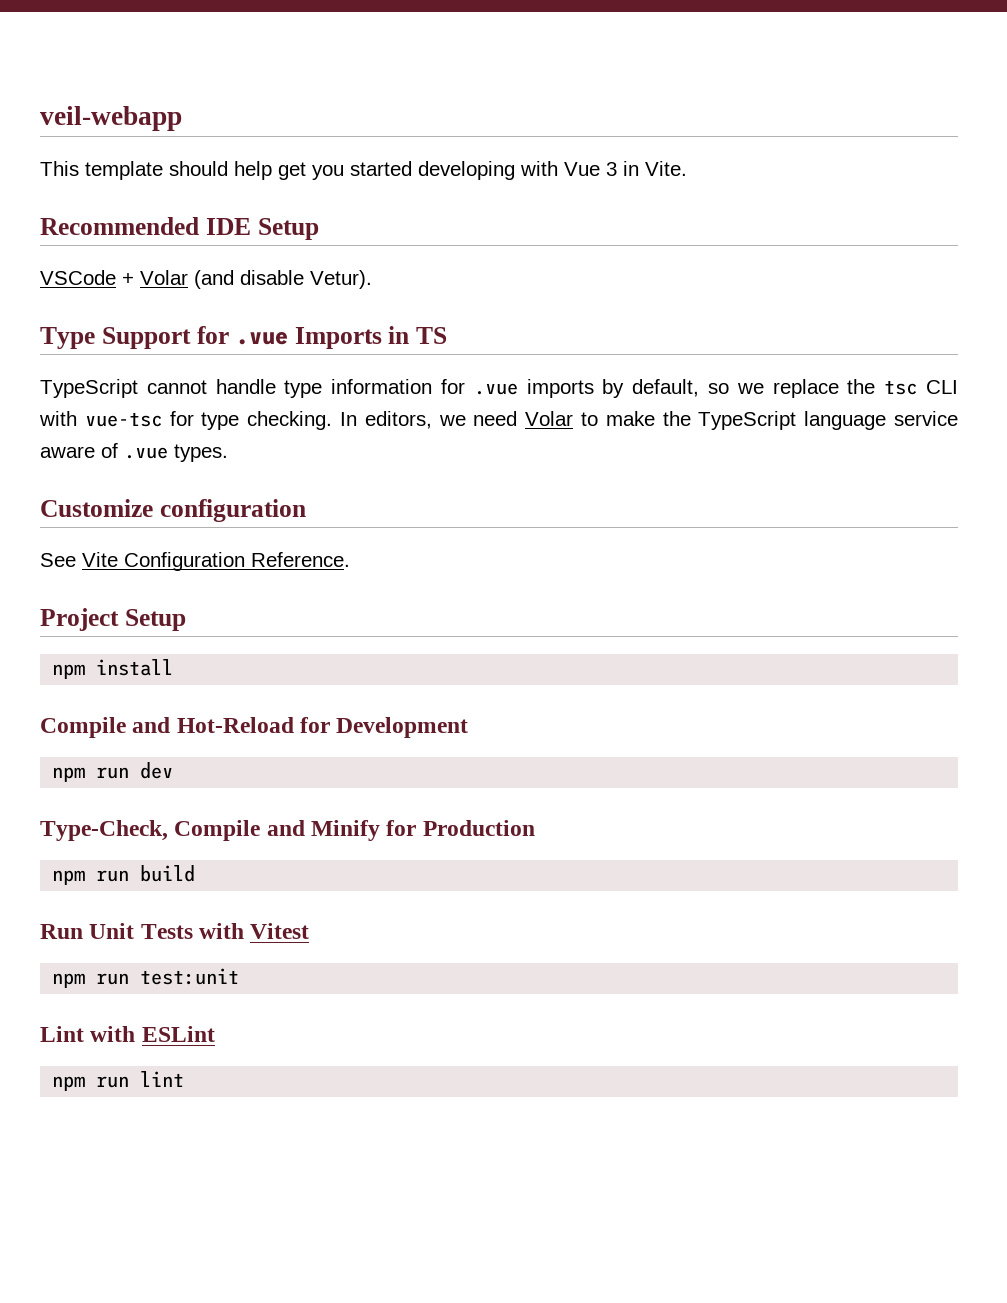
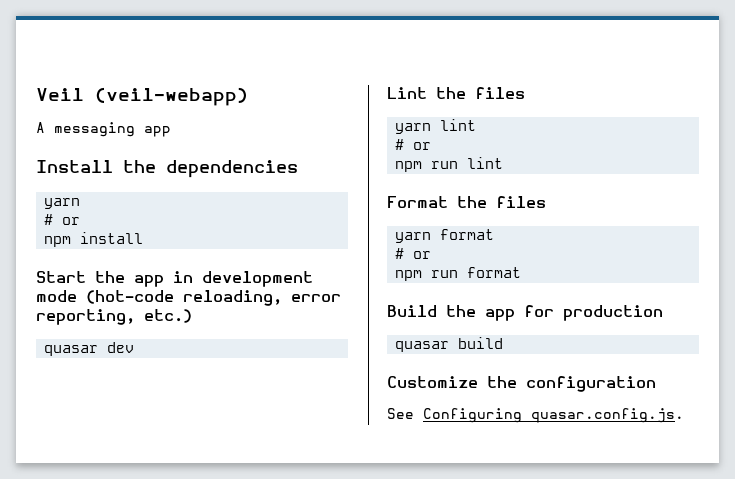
- veil-webapp
- This template should help get you started developing with Vue 3 in Vite.
- Recommended IDE Setup
- VSCode + Volar (and disable Vetur).
- Type Support for .vue Imports in TS
- TypeScript cannot handle type information for .vue imports by default, so we replace the tsc CLI with vue-tsc for type checking. In editors, we need Volar to make the TypeScript language service aware of .vue types.
- Customize configuration
- See Vite Configuration Reference.
- Project Setup
+ Veil (veil-webapp)
+ A messaging app
+ Install the dependencies
+ yarn
+ # or
  npm install
- Compile and Hot-Reload for Development
- npm run dev
- Type-Check, Compile and Minify for Production
- npm run build
- Run Unit Tests with Vitest
- npm run test:unit
- Lint with ESLint
+ Start the app in development mode (hot-code reloading, error reporting, etc.)
+ quasar dev
+ Lint the files
+ yarn lint
+ # or
  npm run lint
+ Format the files
+ yarn format
+ # or
+ npm run format
+ Build the app for production
+ quasar build
+ Customize the configuration
+ See Configuring quasar.config.js.

